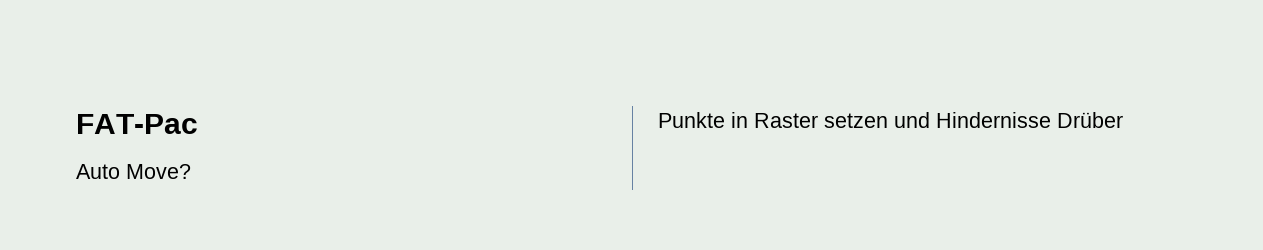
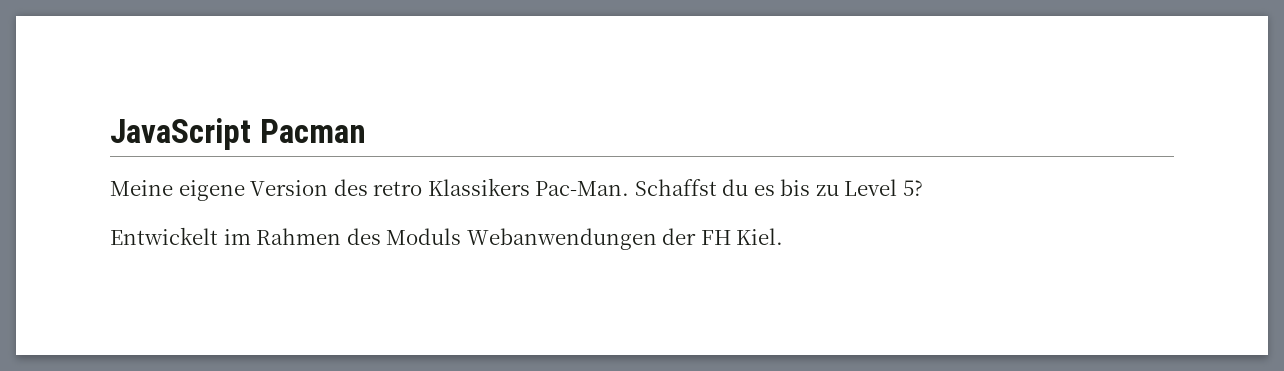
- FAT-Pac
- Auto Move?
- Punkte in Raster setzen und Hindernisse Drüber
+ JavaScript Pacman
+ Meine eigene Version des retro Klassikers Pac-Man. Schaffst du es bis zu Level 5?
+ Entwickelt im Rahmen des Moduls Webanwendungen der FH Kiel.

